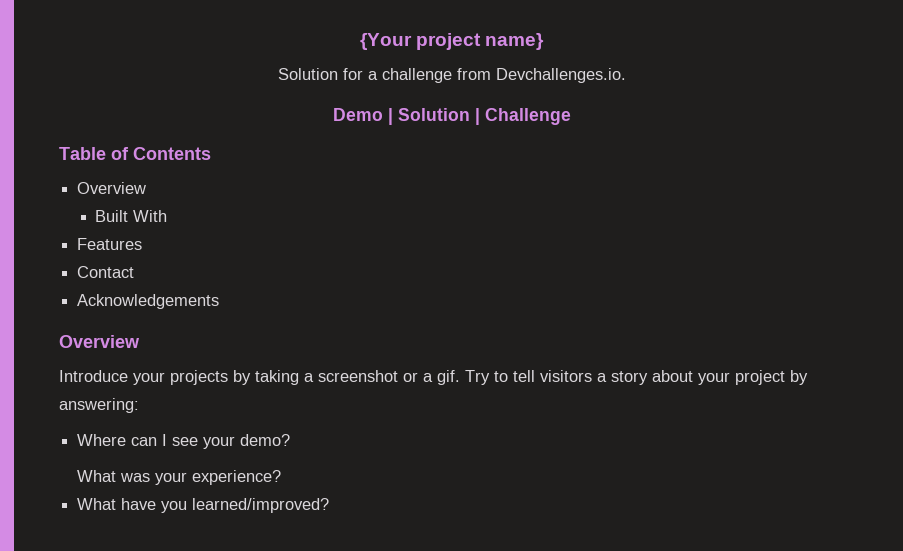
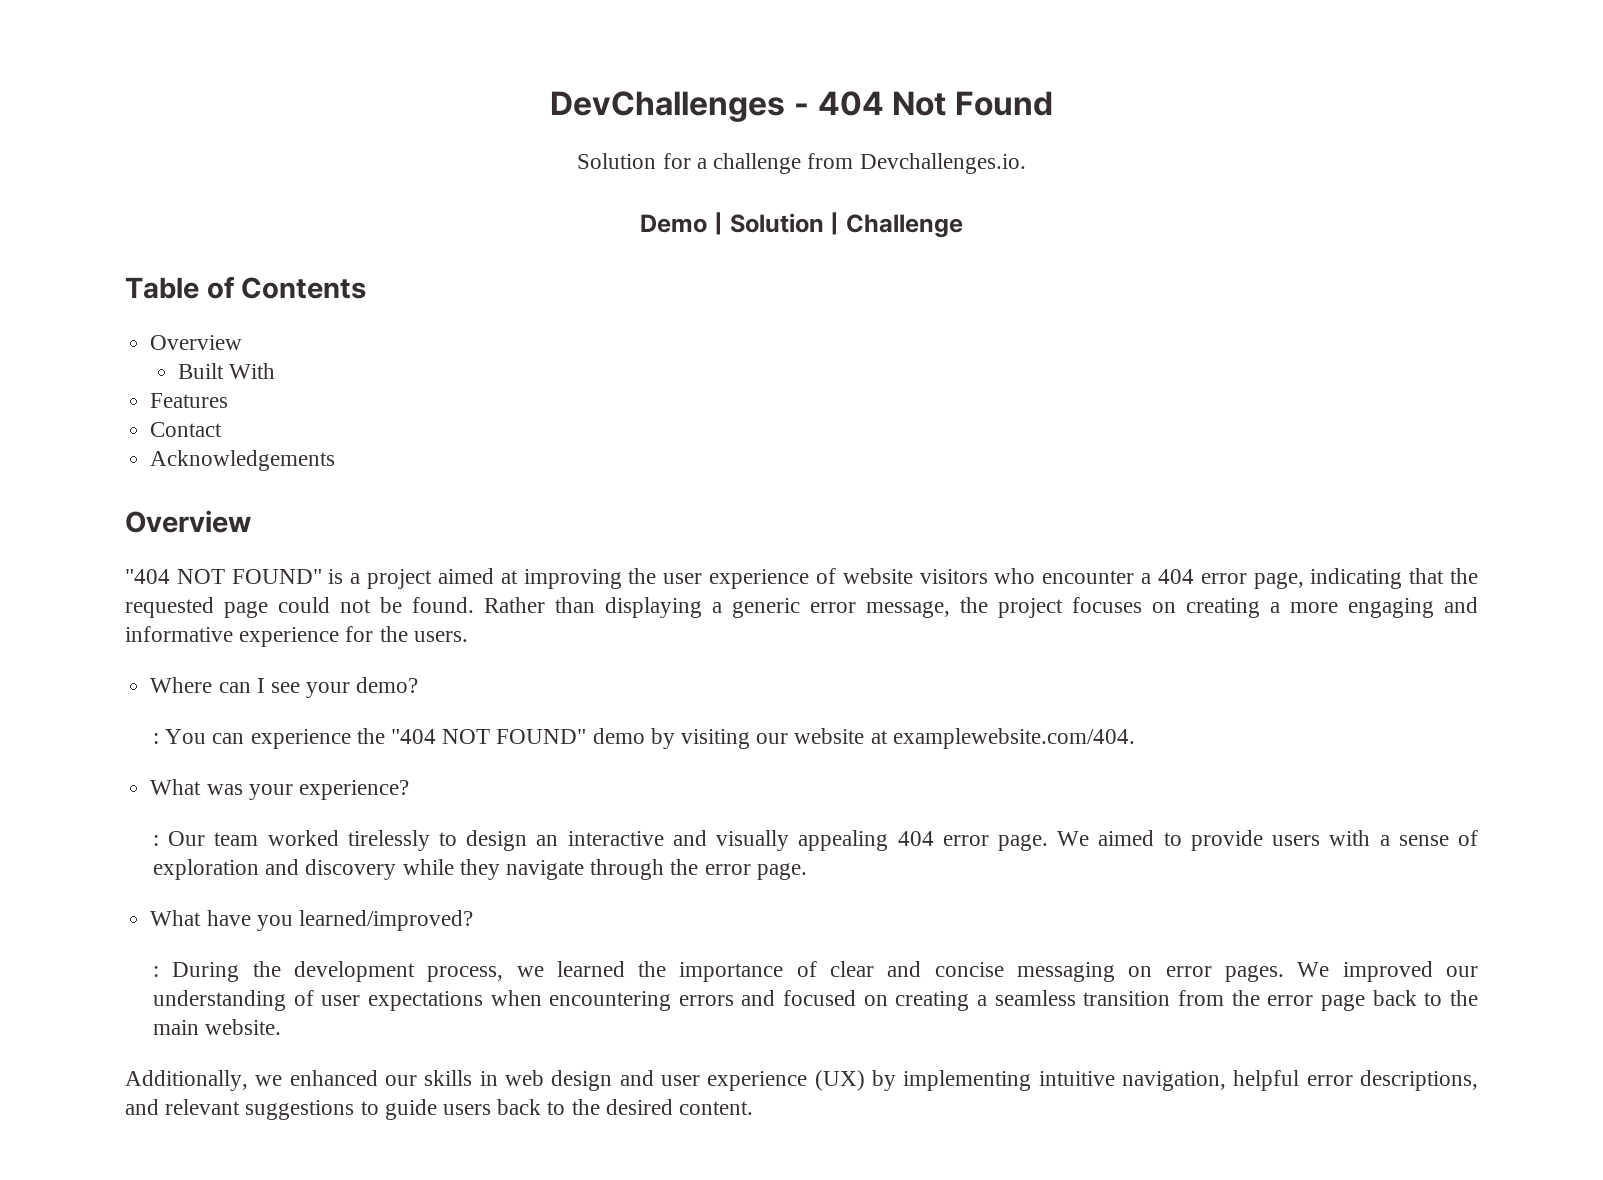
- {Your project name}
+ DevChallenges - 404 Not Found
- Introduce your projects by taking a screenshot or a gif. Try to tell visitors a story about your project by answering:
+ "404 NOT FOUND" is a project aimed at improving the user experience of website visitors who encounter a 404 error page, indicating that the requested page could not be found. Rather than displaying a generic error message, the project focuses on creating a more engaging and informative experience for the users.
+ : You can experience the "404 NOT FOUND" demo by visiting our website at examplewebsite.com/404.
  What was your experience?
+ : Our team worked tirelessly to design an interactive and visually appealing 404 error page. We aimed to provide users with a sense of exploration and discovery while they navigate through the error page.
  What have you learned/improved?
+ : During the development process, we learned the importance of clear and concise messaging on error pages. We improved our understanding of user expectations when encountering errors and focused on creating a seamless transition from the error page back to the main website.
+ Additionally, we enhanced our skills in web design and user experience (UX) by implementing intuitive navigation, helpful error descriptions, and relevant suggestions to guide users back to the desired content.

